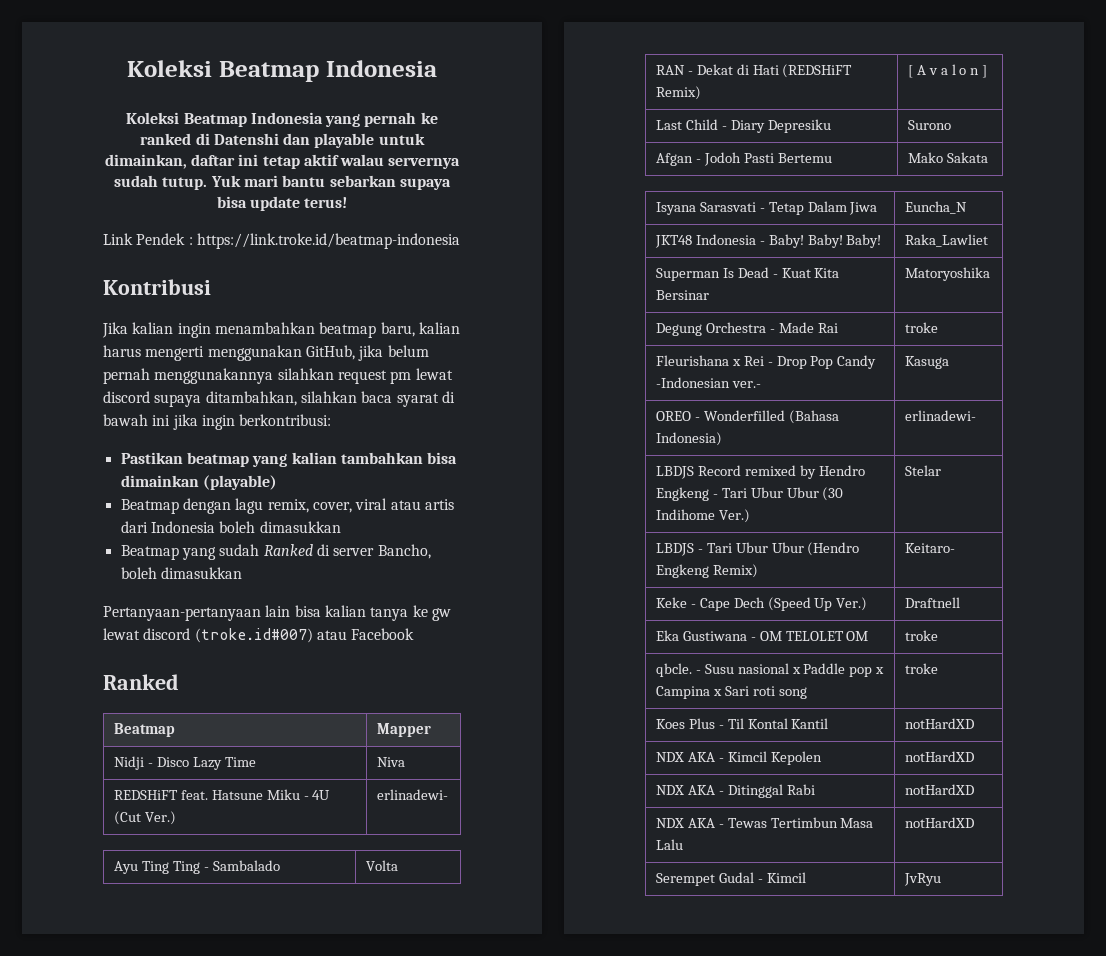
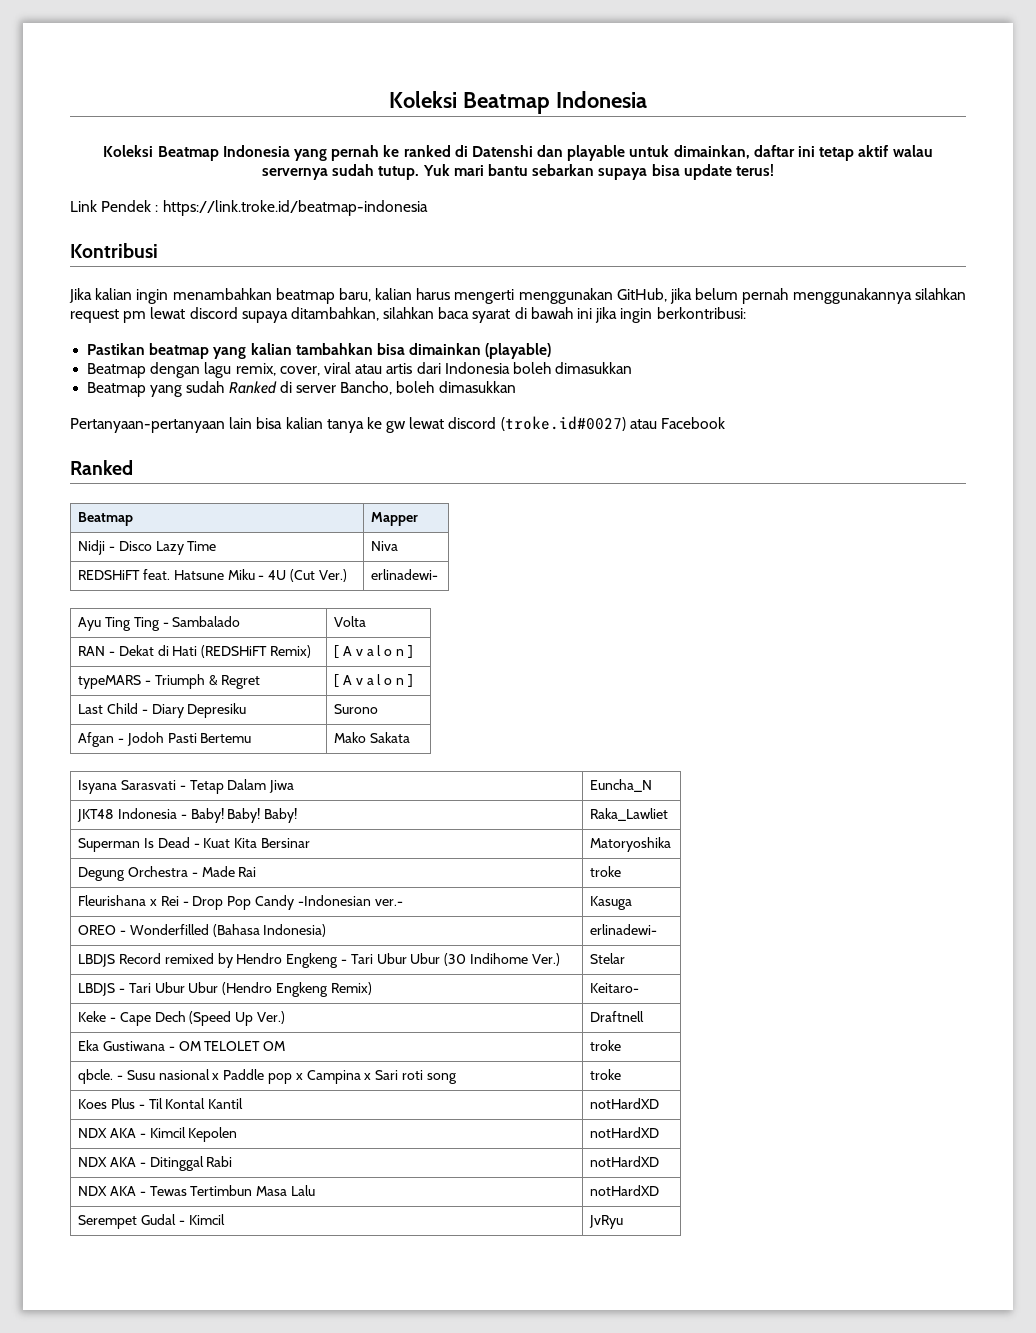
- Pertanyaan-pertanyaan lain bisa kalian tanya ke gw lewat discord (troke.id#007) atau Facebook
+ Pertanyaan-pertanyaan lain bisa kalian tanya ke gw lewat discord (troke.id#0027) atau Facebook
+ typeMARS - Triumph & Regret | [ A v a l o n ]

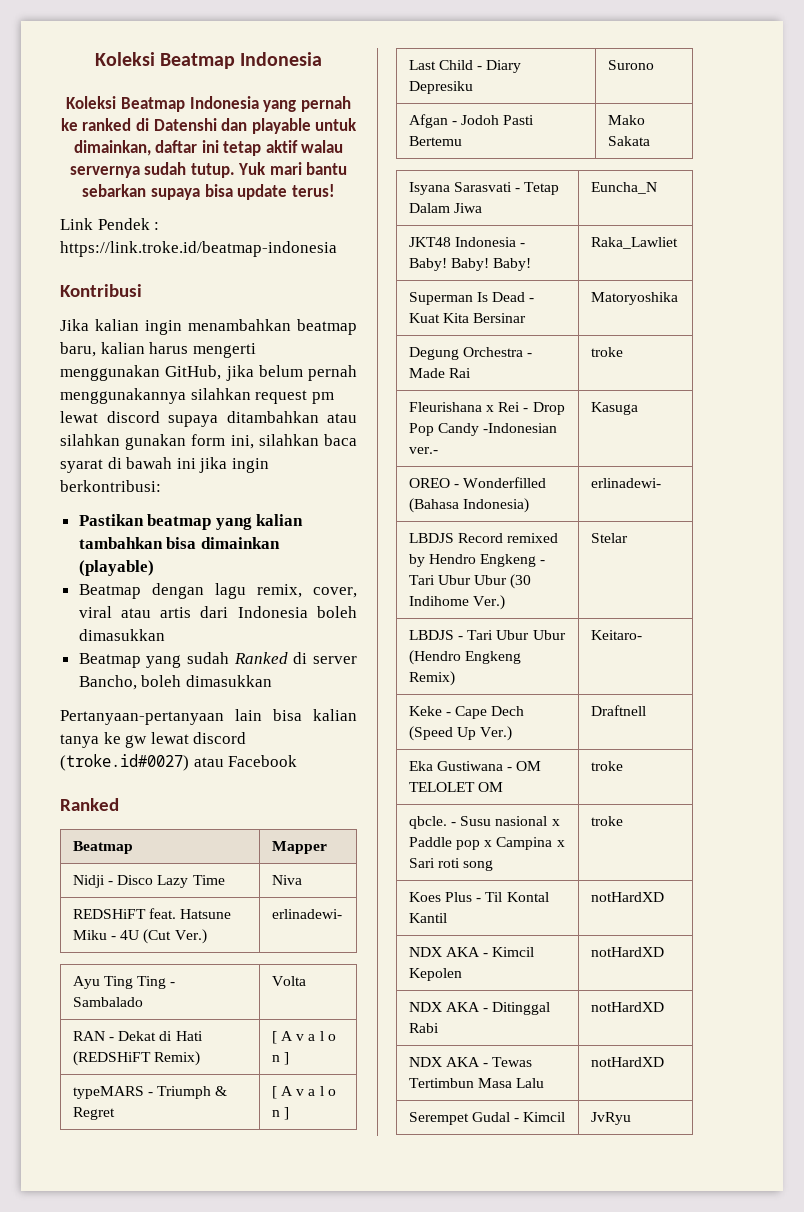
- Jika kalian ingin menambahkan beatmap baru, kalian harus mengerti menggunakan GitHub, jika belum pernah menggunakannya silahkan request pm lewat discord supaya ditambahkan, silahkan baca syarat di bawah ini jika ingin berkontribusi:
+ Jika kalian ingin menambahkan beatmap baru, kalian harus mengerti menggunakan GitHub, jika belum pernah menggunakannya silahkan request pm lewat discord supaya ditambahkan atau silahkan gunakan form ini, silahkan baca syarat di bawah ini jika ingin berkontribusi:

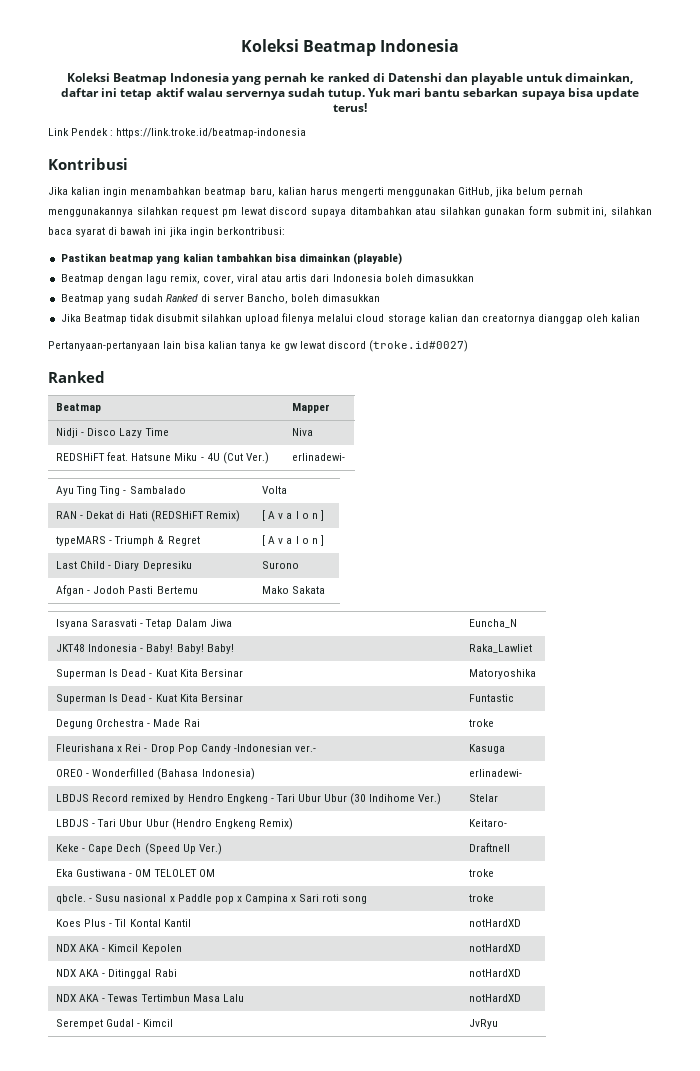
- Jika kalian ingin menambahkan beatmap baru, kalian harus mengerti menggunakan GitHub, jika belum pernah menggunakannya silahkan request pm lewat discord supaya ditambahkan atau silahkan gunakan form ini, silahkan baca syarat di bawah ini jika ingin berkontribusi:
+ Jika kalian ingin menambahkan beatmap baru, kalian harus mengerti menggunakan GitHub, jika belum pernah menggunakannya silahkan request pm lewat discord supaya ditambahkan atau silahkan gunakan form submit ini, silahkan baca syarat di bawah ini jika ingin berkontribusi:
+ Jika Beatmap tidak disubmit silahkan upload filenya melalui cloud storage kalian dan creatornya dianggap oleh kalian
- Pertanyaan-pertanyaan lain bisa kalian tanya ke gw lewat discord (troke.id#0027) atau Facebook
+ Pertanyaan-pertanyaan lain bisa kalian tanya ke gw lewat discord (troke.id#0027)
+ Superman Is Dead - Kuat Kita Bersinar | Funtastic

